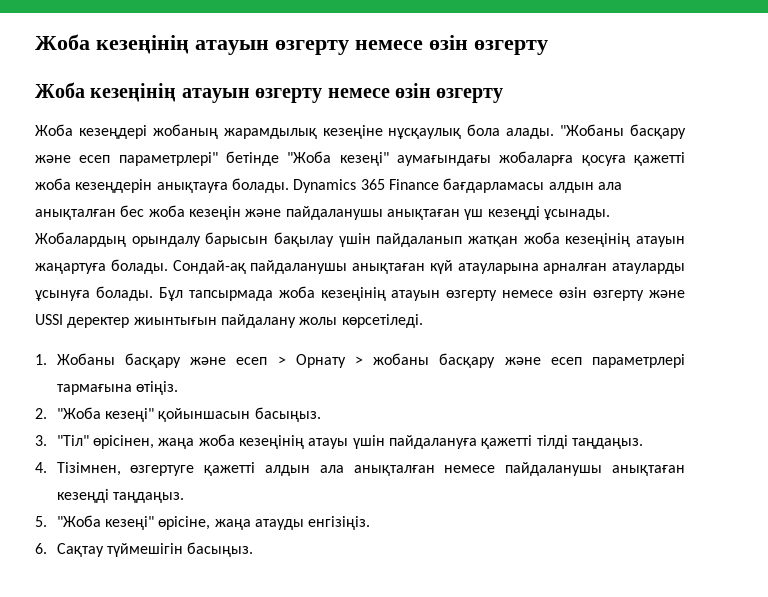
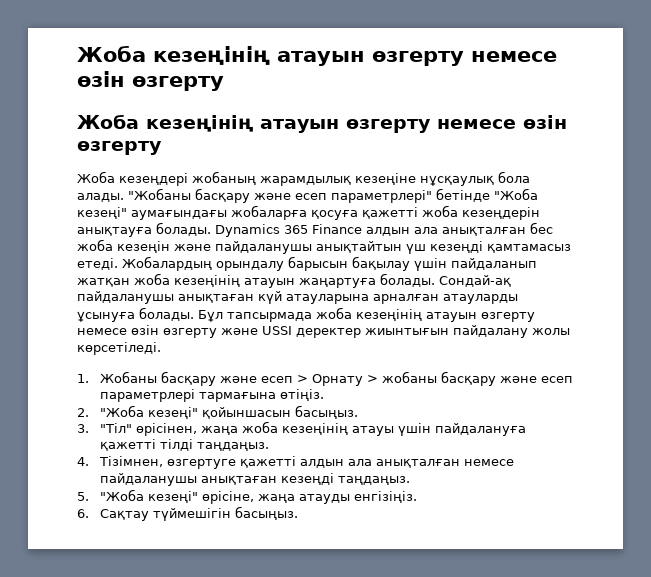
- Dynamics 365 Finance бағдарламасы алдын ала анықталған бес жоба кезеңін және пайдаланушы анықтаған үш кезеңді ұсынады.
+ Dynamics 365 Finance алдын ала анықталған бес жоба кезеңін және пайдаланушы анықтайтын үш кезеңді қамтамасыз етеді.

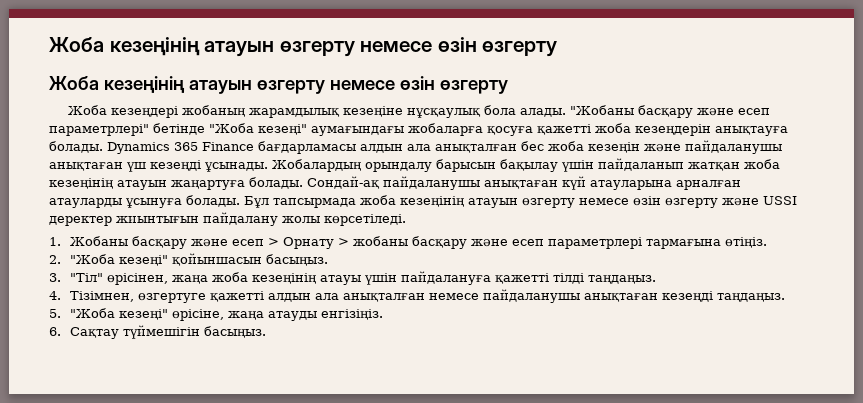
- Dynamics 365 Finance алдын ала анықталған бес жоба кезеңін және пайдаланушы анықтайтын үш кезеңді қамтамасыз етеді.
+ Dynamics 365 Finance бағдарламасы алдын ала анықталған бес жоба кезеңін және пайдаланушы анықтаған үш кезеңді ұсынады.

